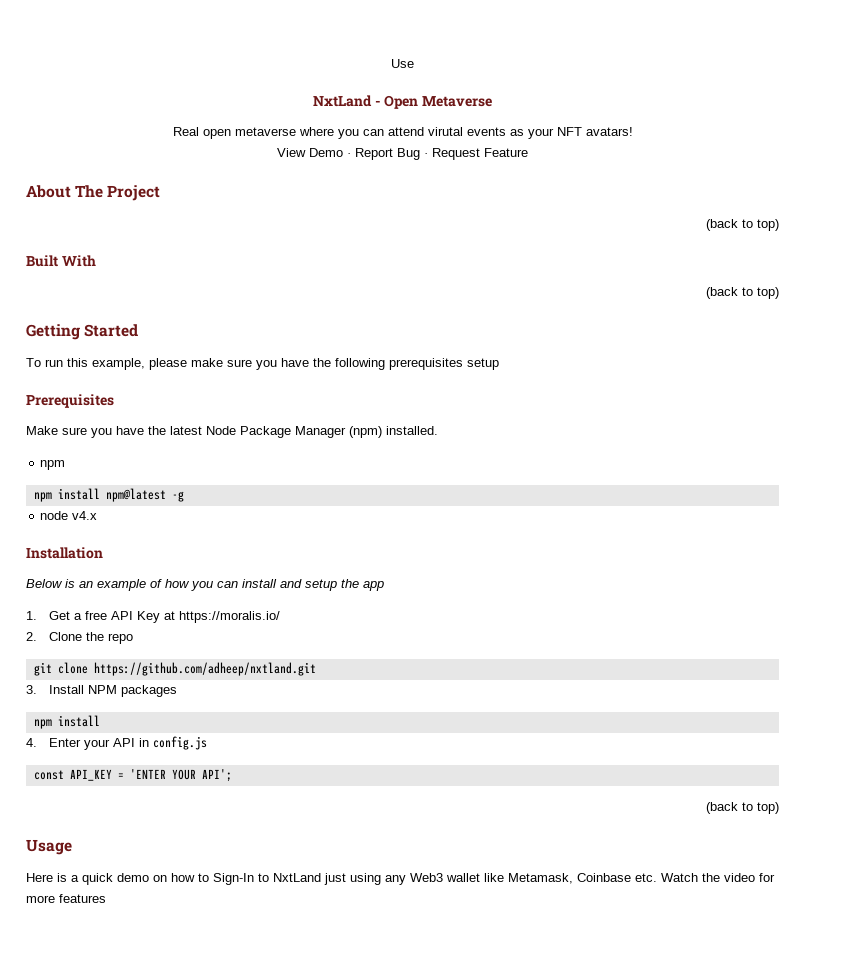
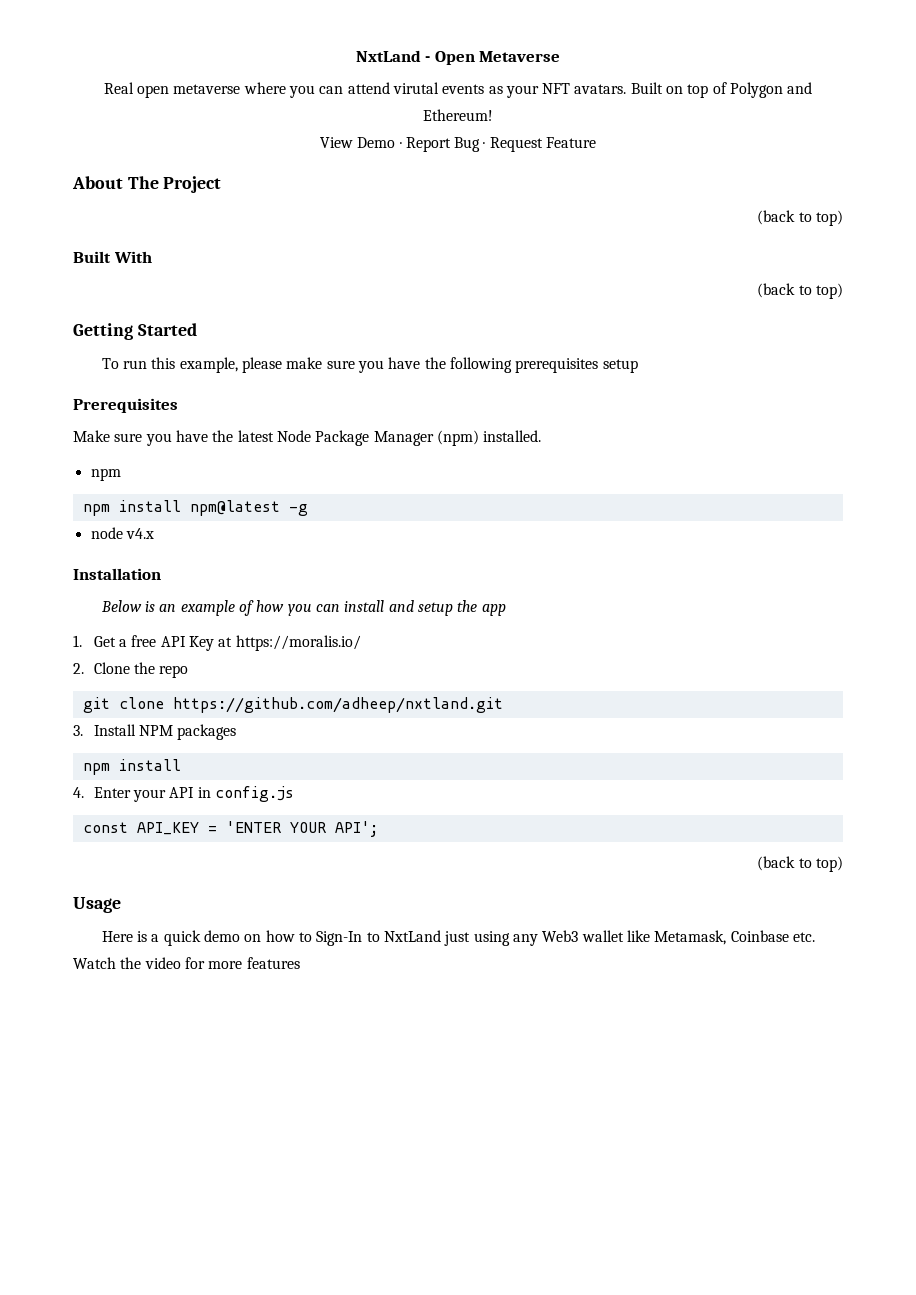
- Use
- Real open metaverse where you can attend virutal events as your NFT avatars!
+ Real open metaverse where you can attend virutal events as your NFT avatars. Built on top of Polygon and Ethereum!

